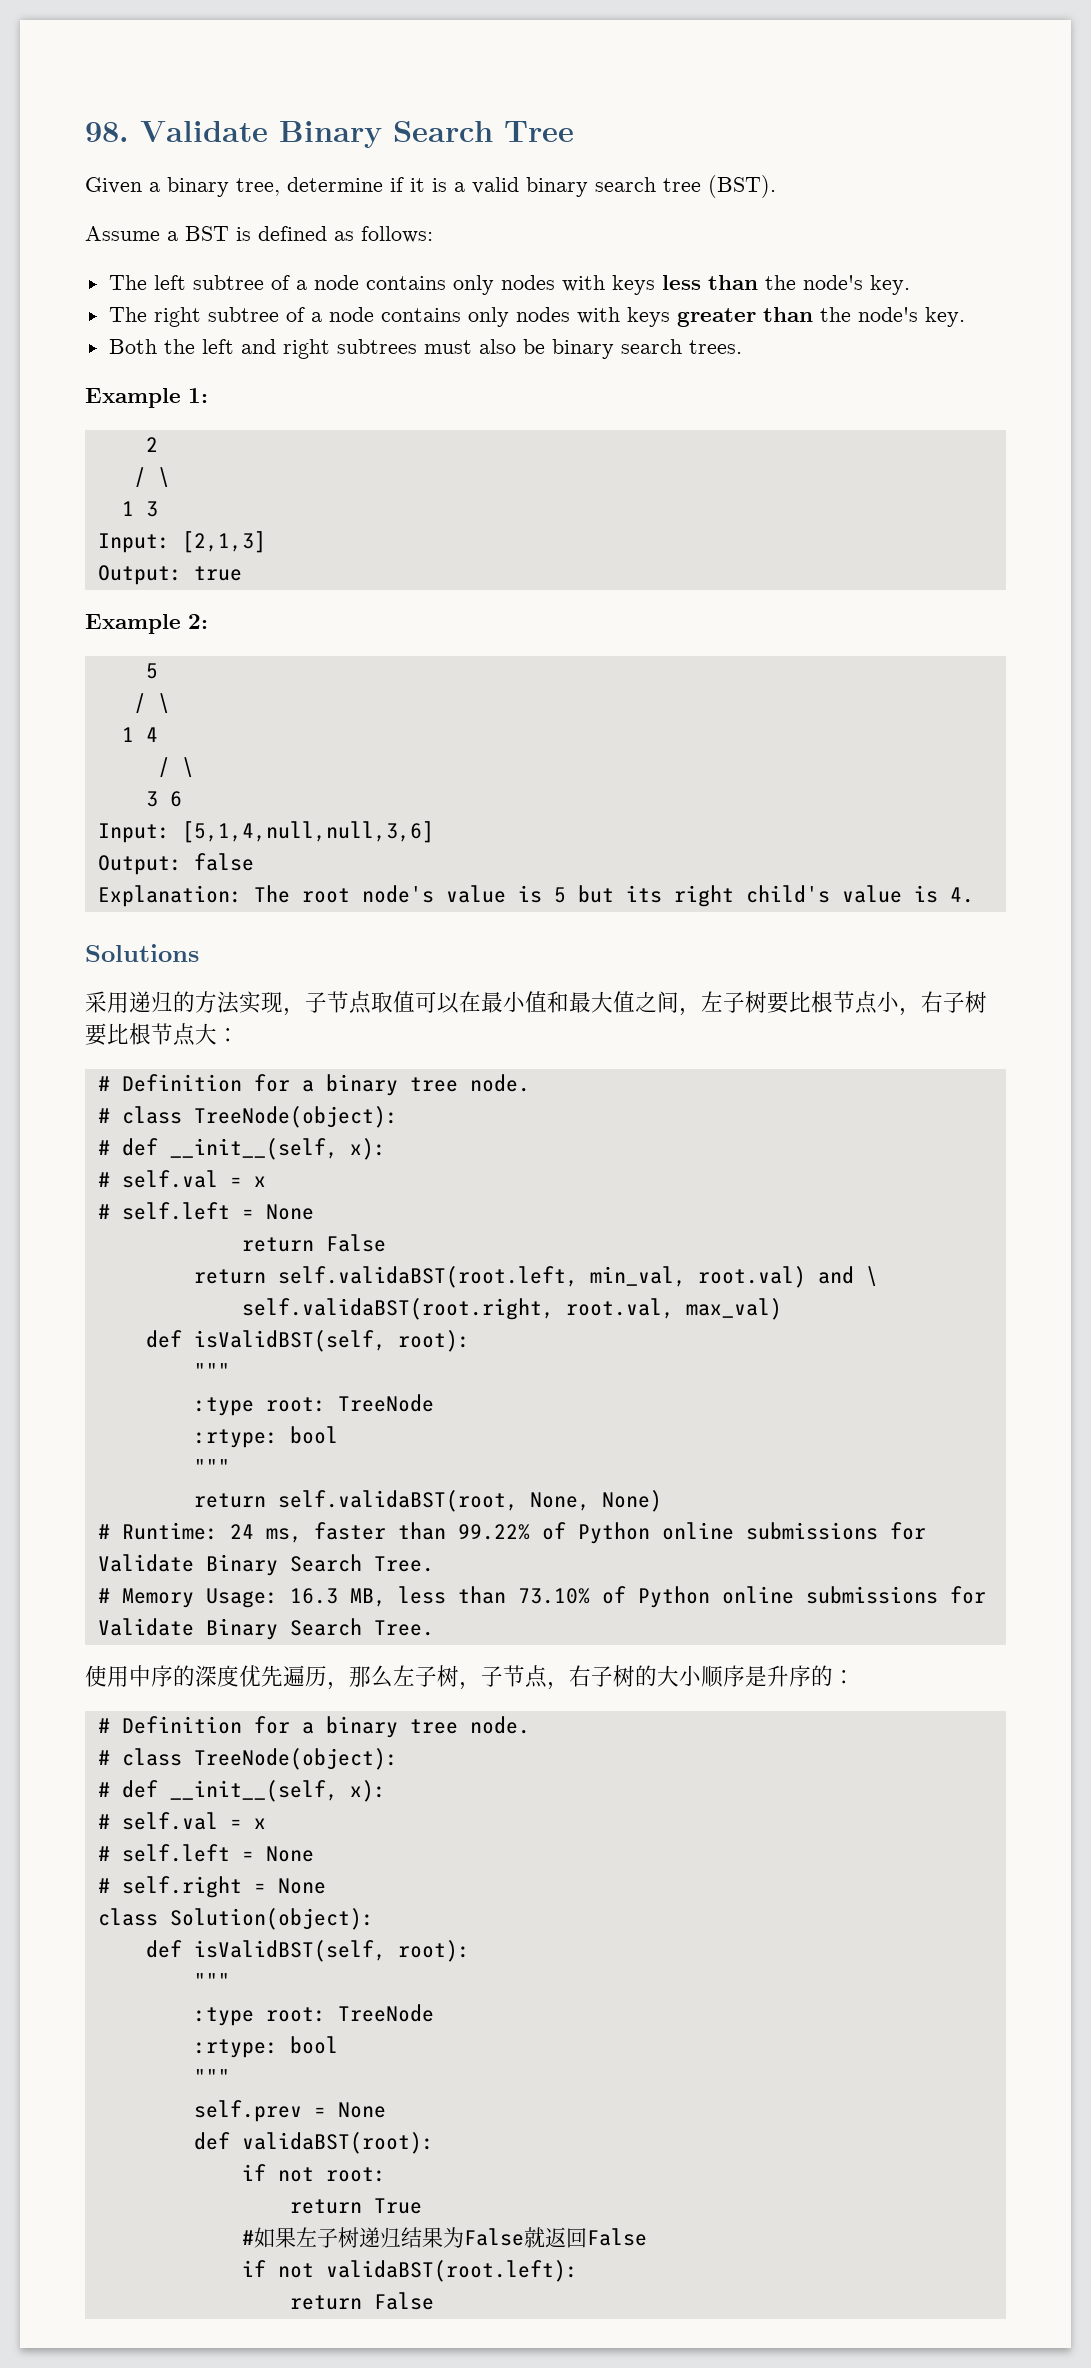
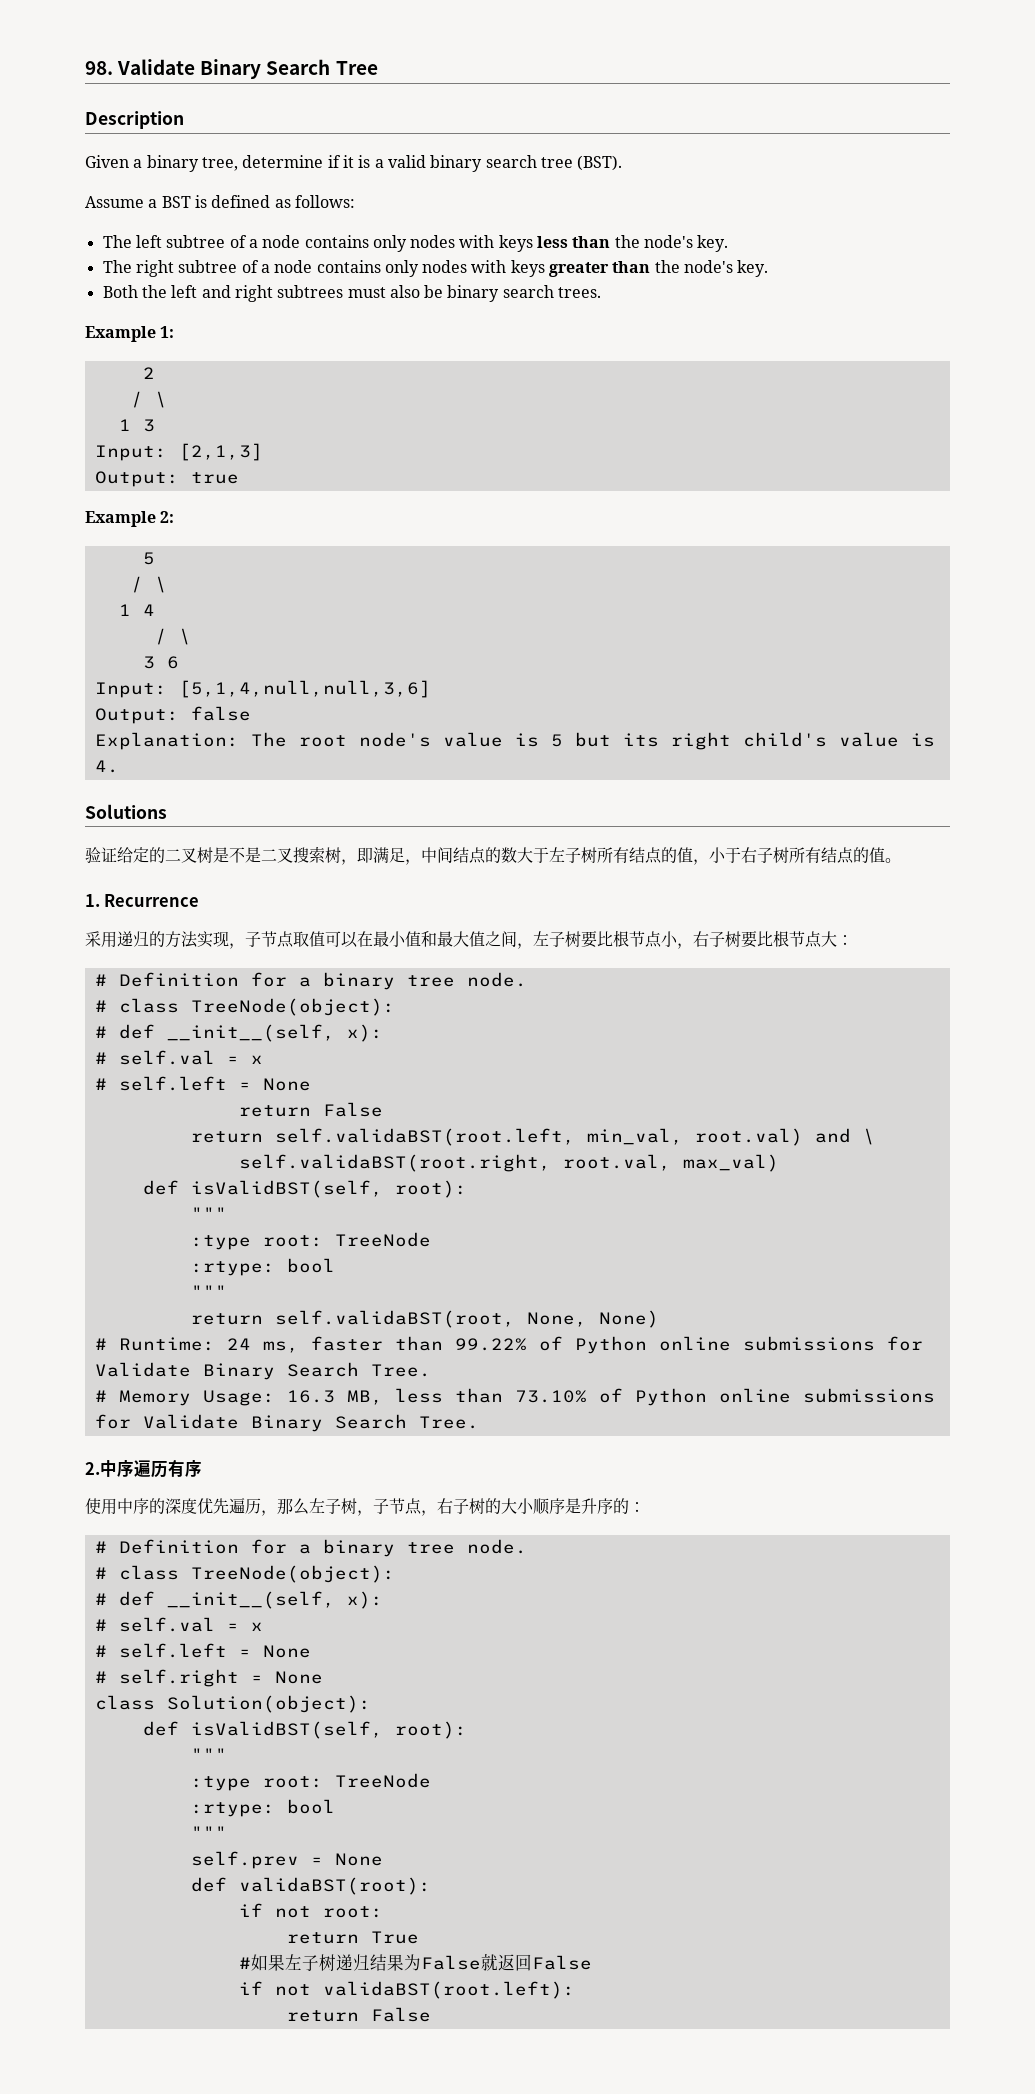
+ Description
+ 验证给定的二叉树是不是二叉搜索树，即满足，中间结点的数大于左子树所有结点的值，小于右子树所有结点的值。
+ 1. Recurrence
+ 2.中序遍历有序

